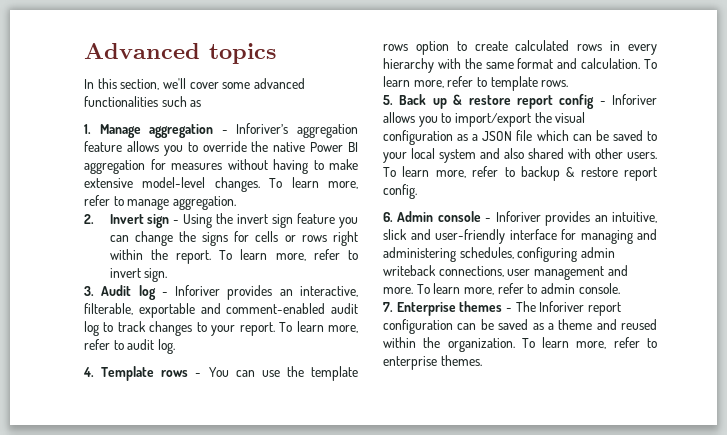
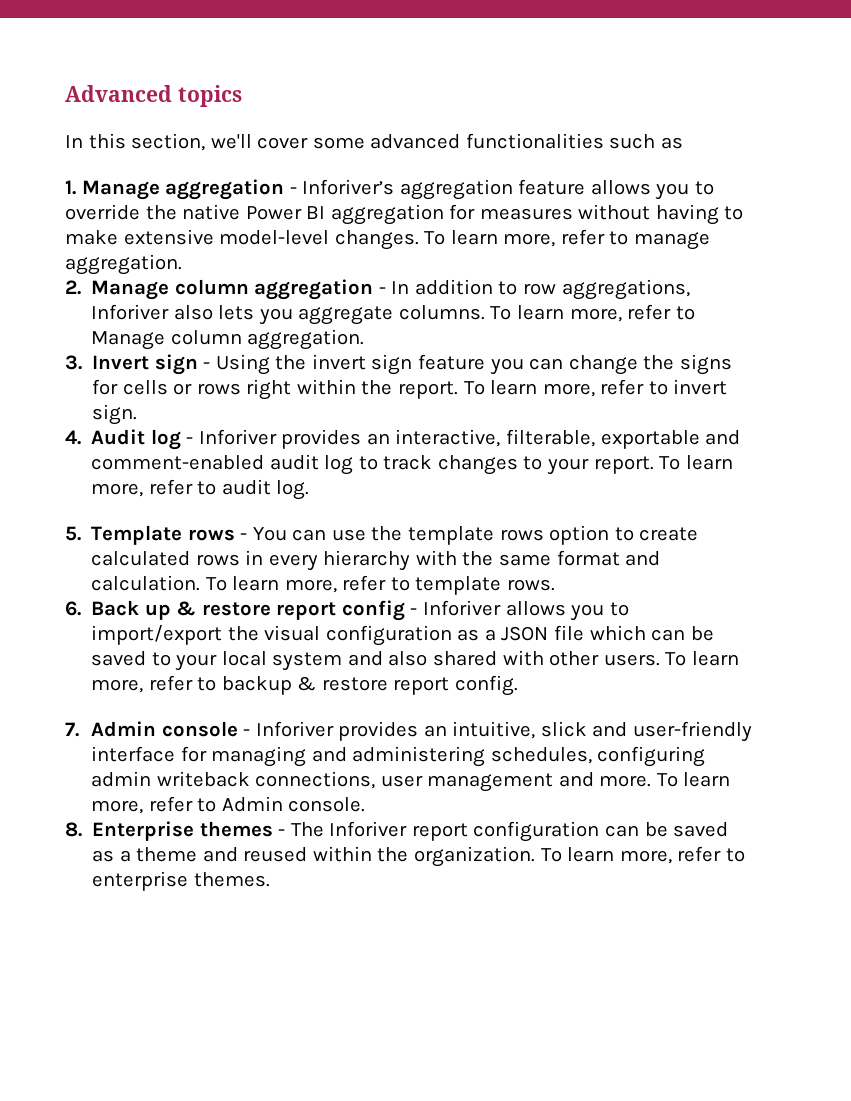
- 2. Invert sign - Using the invert sign feature you can change the signs for cells or rows right within the report.
+ 2. Manage column aggregation - In addition to row aggregations, Inforiver also lets you aggregate columns. To learn more, refer to Manage column aggregation.
+ 3. Invert sign - Using the invert sign feature you can change the signs for cells or rows right within the report.
- 3. Audit log - Inforiver provides an interactive, filterable, exportable and comment-enabled audit log to track changes to your report.
+ 4. Audit log - Inforiver provides an interactive, filterable, exportable and comment-enabled audit log to track changes to your report.
- 4. Template rows - You can use the template rows option to create calculated rows in every hierarchy with the same format and calculation.
+ 5. Template rows - You can use the template rows option to create calculated rows in every hierarchy with the same format and calculation.
- 5. Back up & restore report config - Inforiver allows you to import/export the visual configuration as a JSON file which can be saved to your local system and also shared with other users.
+ 6. Back up & restore report config - Inforiver allows you to import/export the visual configuration as a JSON file which can be saved to your local system and also shared with other users.
- 6. Admin console - Inforiver provides an intuitive, slick and user-friendly interface for managing and administering schedules, configuring admin writeback connections, user management and more.
+ 7. Admin console - Inforiver provides an intuitive, slick and user-friendly interface for managing and administering schedules, configuring admin writeback connections, user management and more.
- To learn more, refer to admin console.
+ To learn more, refer to Admin console.
- 7. Enterprise themes - The Inforiver report configuration can be saved as a theme and reused within the organization.
+ 8. Enterprise themes - The Inforiver report configuration can be saved as a theme and reused within the organization.

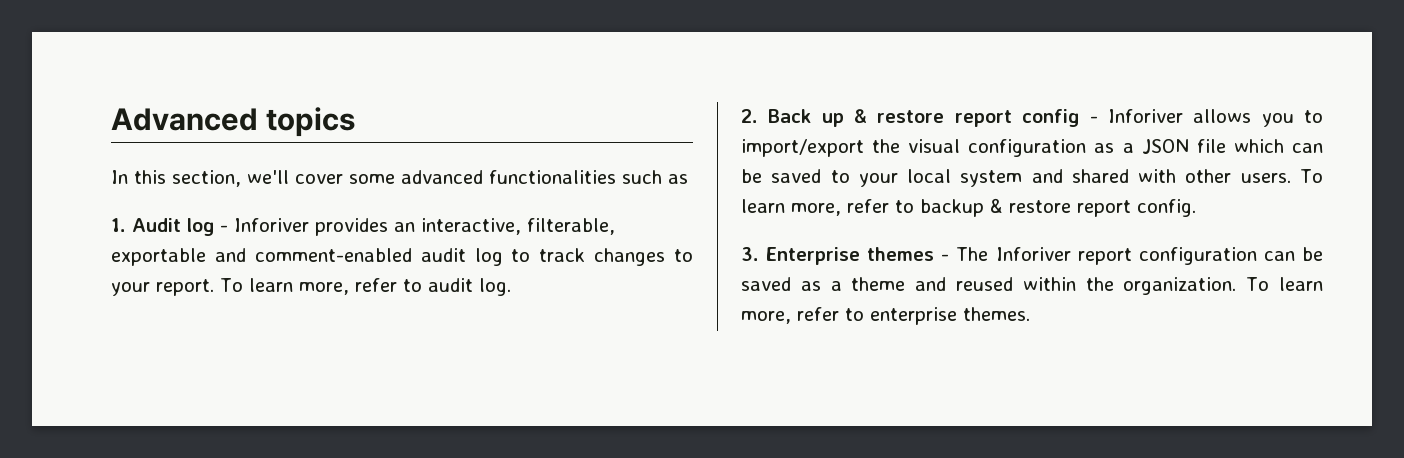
- 1. Manage aggregation - Inforiver’s aggregation feature allows you to override the native Power BI aggregation for measures without having to make extensive model-level changes. To learn more, refer to manage aggregation.
- 2. Manage column aggregation - In addition to row aggregations, Inforiver also lets you aggregate columns. To learn more, refer to Manage column aggregation.
- 3. Invert sign - Using the invert sign feature you can change the signs for cells or rows right within the report. To learn more, refer to invert sign.
- 4. Audit log - Inforiver provides an interactive, filterable, exportable and comment-enabled audit log to track changes to your report.
+ 1. Audit log - Inforiver provides an interactive, filterable, exportable and comment-enabled audit log to track changes to your report.
- 5. Template rows - You can use the template rows option to create calculated rows in every hierarchy with the same format and calculation. To learn more, refer to template rows.
- 6. Back up & restore report config - Inforiver allows you to import/export the visual configuration as a JSON file which can be saved to your local system and also shared with other users.
+ 2. Back up & restore report config - Inforiver allows you to import/export the visual configuration as a JSON file which can be saved to your local system and shared with other users.
- 7. Admin console - Inforiver provides an intuitive, slick and user-friendly interface for managing and administering schedules, configuring admin writeback connections, user management and more. To learn more, refer to Admin console.
- 8. Enterprise themes - The Inforiver report configuration can be saved as a theme and reused within the organization.
+ 3. Enterprise themes - The Inforiver report configuration can be saved as a theme and reused within the organization.

